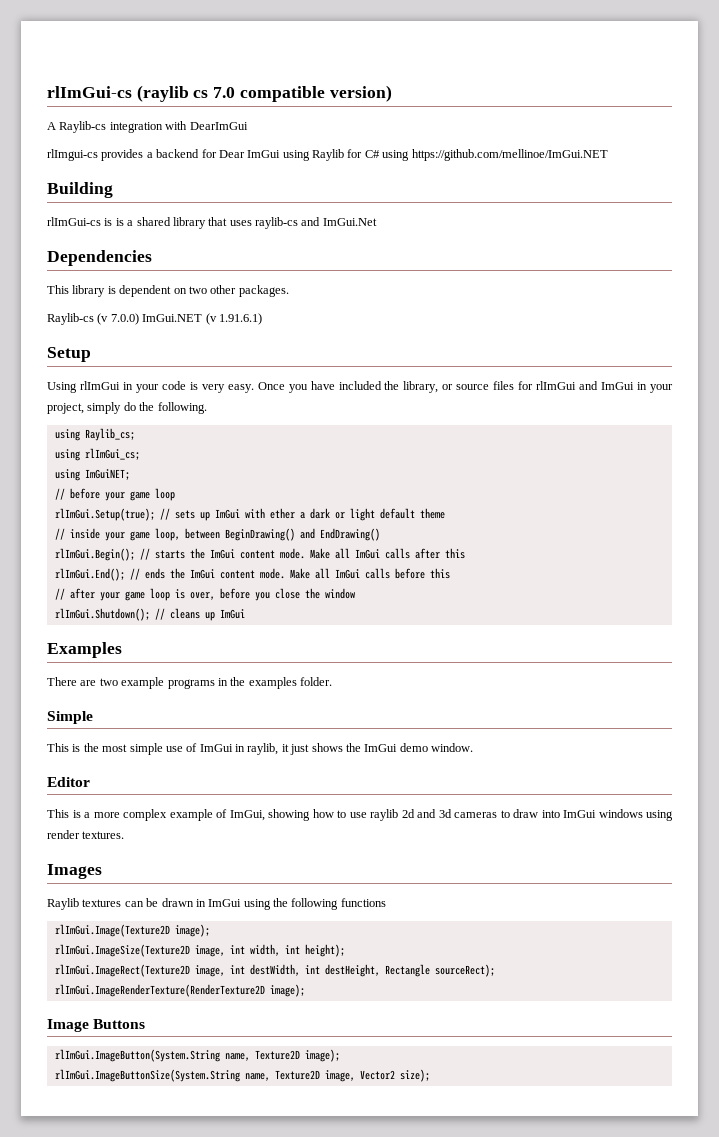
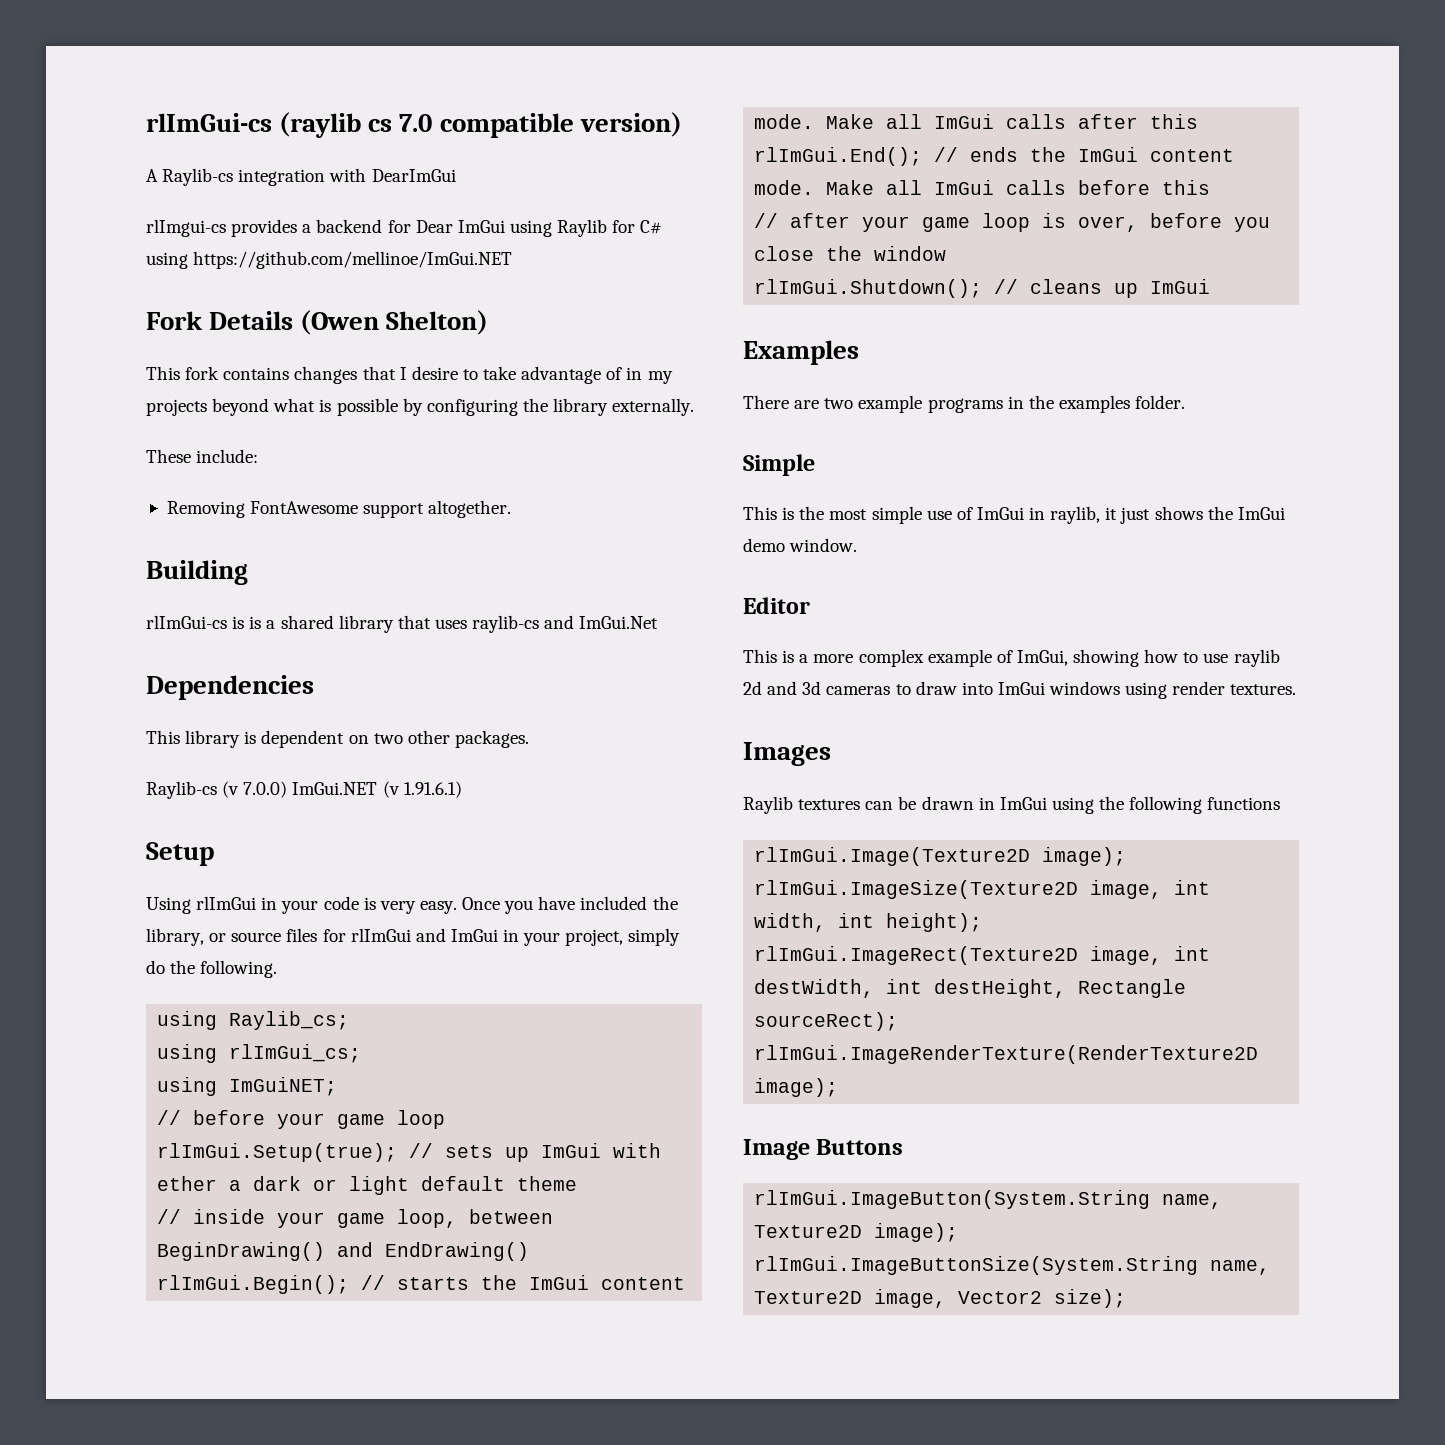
+ Fork Details (Owen Shelton)
+ This fork contains changes that I desire to take advantage of in my projects beyond what is possible by configuring the library externally.
+ These include:
+ Removing FontAwesome support altogether.

